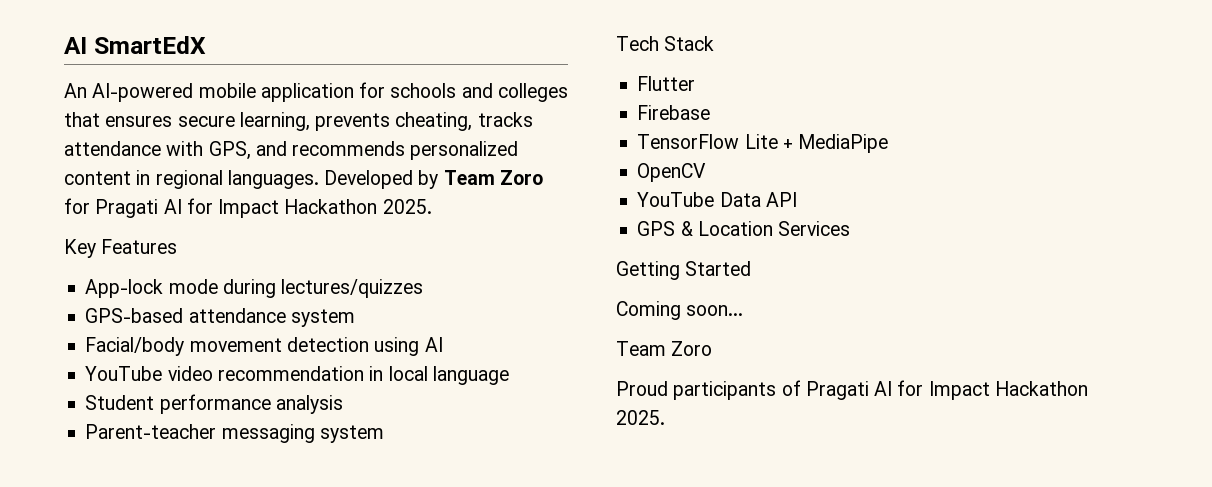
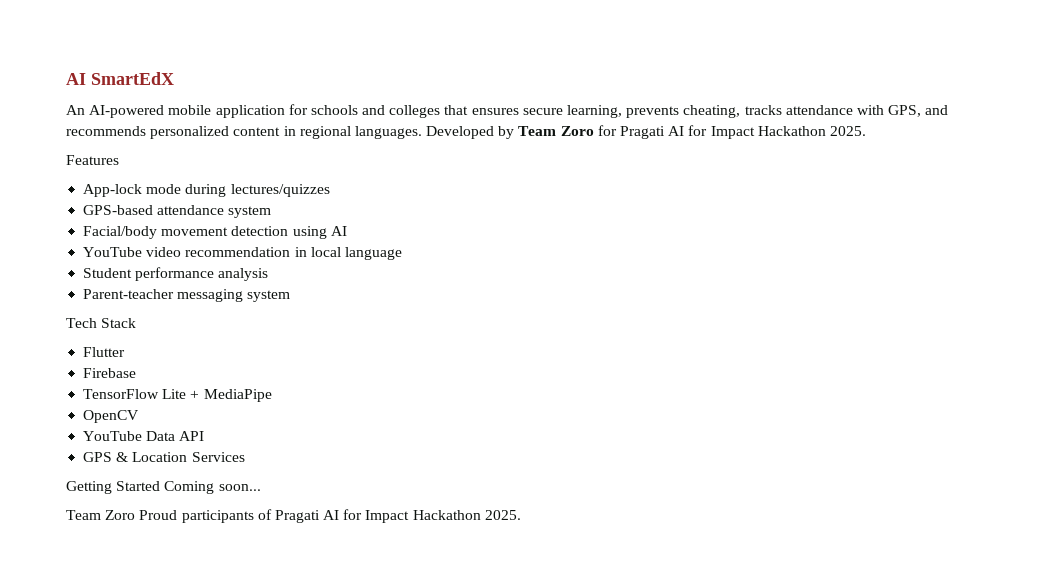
- Key Features
+ Features
- Getting Started
- Coming soon...
- Team Zoro
- Proud participants of Pragati AI for Impact Hackathon 2025.
+ Getting Started Coming soon...
+ Team Zoro Proud participants of Pragati AI for Impact Hackathon 2025.

